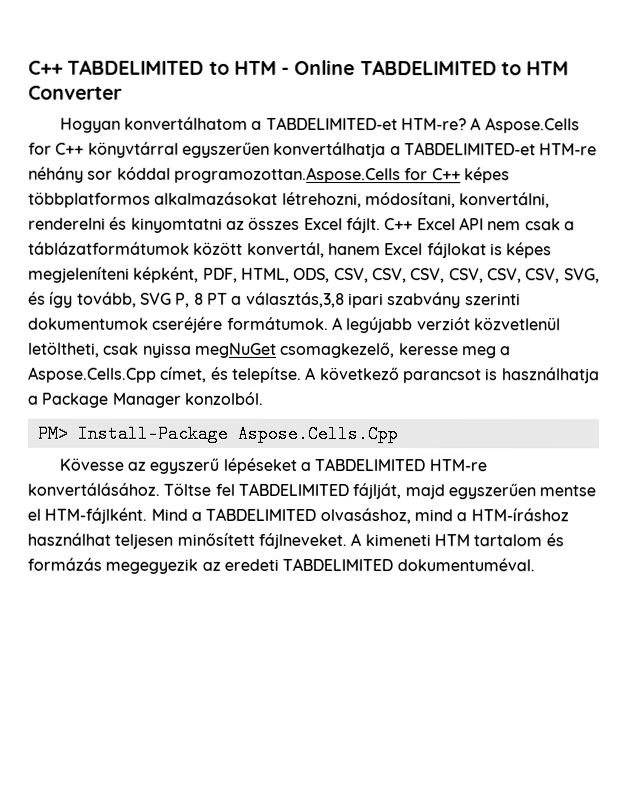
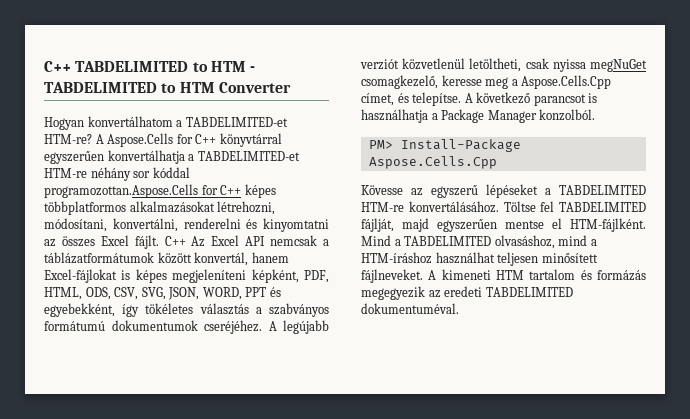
- C++ TABDELIMITED to HTM - Online TABDELIMITED to HTM Converter
+ C++ TABDELIMITED to HTM - TABDELIMITED to HTM Converter
- C++ Excel API nem csak a táblázatformátumok között konvertál, hanem Excel fájlokat is képes megjeleníteni képként, PDF, HTML, ODS, CSV, CSV, CSV, CSV, CSV, CSV, SVG, és így tovább, SVG P, 8 PT a választás,3,8 ipari szabvány szerinti dokumentumok cseréjére formátumok.
+ C++ Az Excel API nemcsak a táblázatformátumok között konvertál, hanem Excel-fájlokat is képes megjeleníteni képként, PDF, HTML, ODS, CSV, SVG, JSON, WORD, PPT és egyebekként, így tökéletes választás a szabványos formátumú dokumentumok cseréjéhez.

